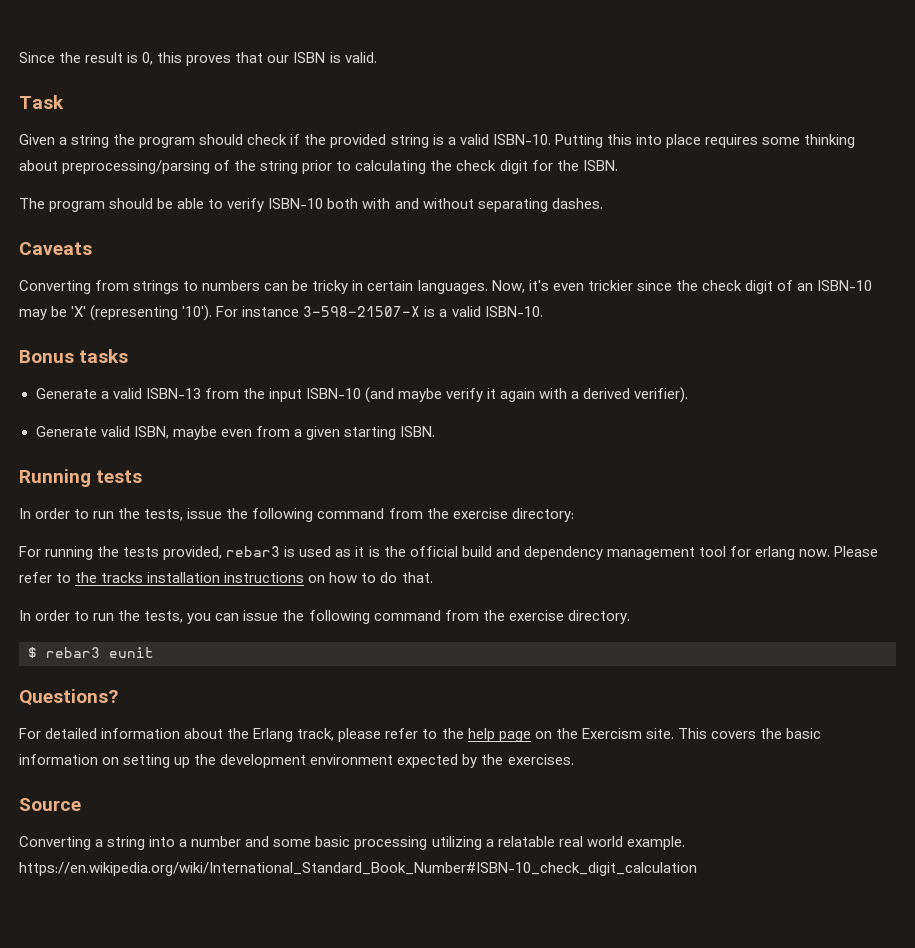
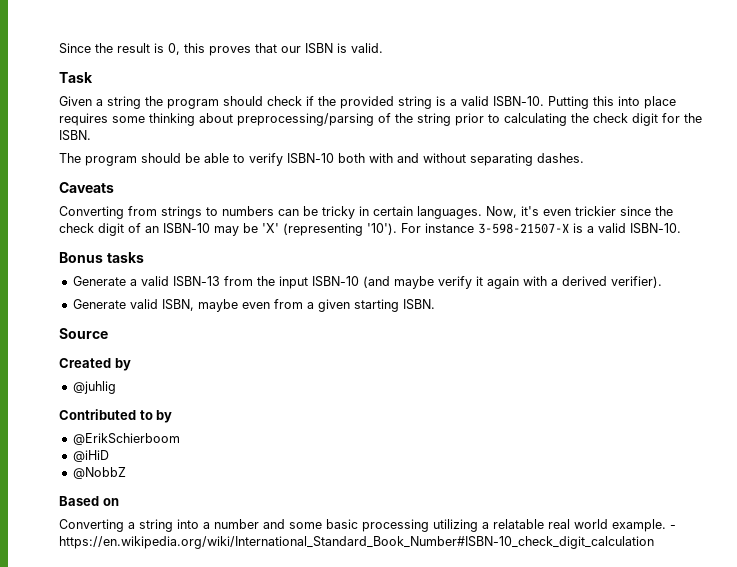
- Running tests
- In order to run the tests, issue the following command from the exercise directory:
- For running the tests provided, rebar3 is used as it is the official build and dependency management tool for erlang now. Please refer to the tracks installation instructions on how to do that.
- In order to run the tests, you can issue the following command from the exercise directory.
- $ rebar3 eunit
- Questions?
- For detailed information about the Erlang track, please refer to the help page on the Exercism site. This covers the basic information on setting up the development environment expected by the exercises.
  Source
+ Created by
+ @juhlig
+ Contributed to by
+ @ErikSchierboom
+ @iHiD
+ @NobbZ
+ Based on
- Converting a string into a number and some basic processing utilizing a relatable real world example. https://en.wikipedia.org/wiki/International_Standard_Book_Number#ISBN-10_check_digit_calculation
+ Converting a string into a number and some basic processing utilizing a relatable real world example. - https://en.wikipedia.org/wiki/International_Standard_Book_Number#ISBN-10_check_digit_calculation

